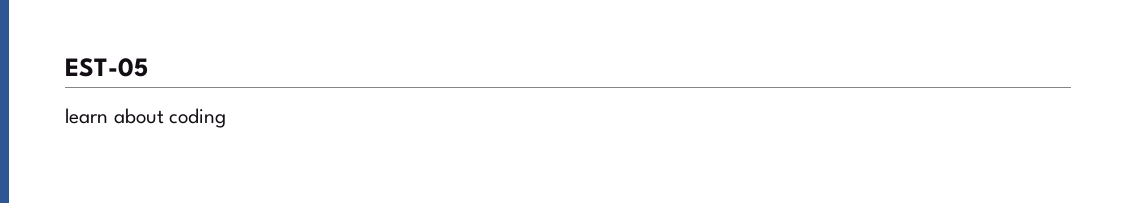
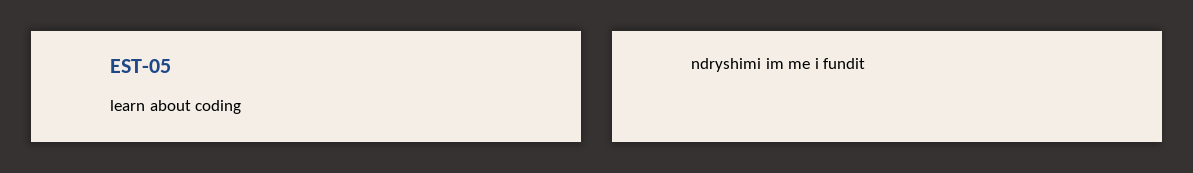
+ ndryshimi im me i fundit

